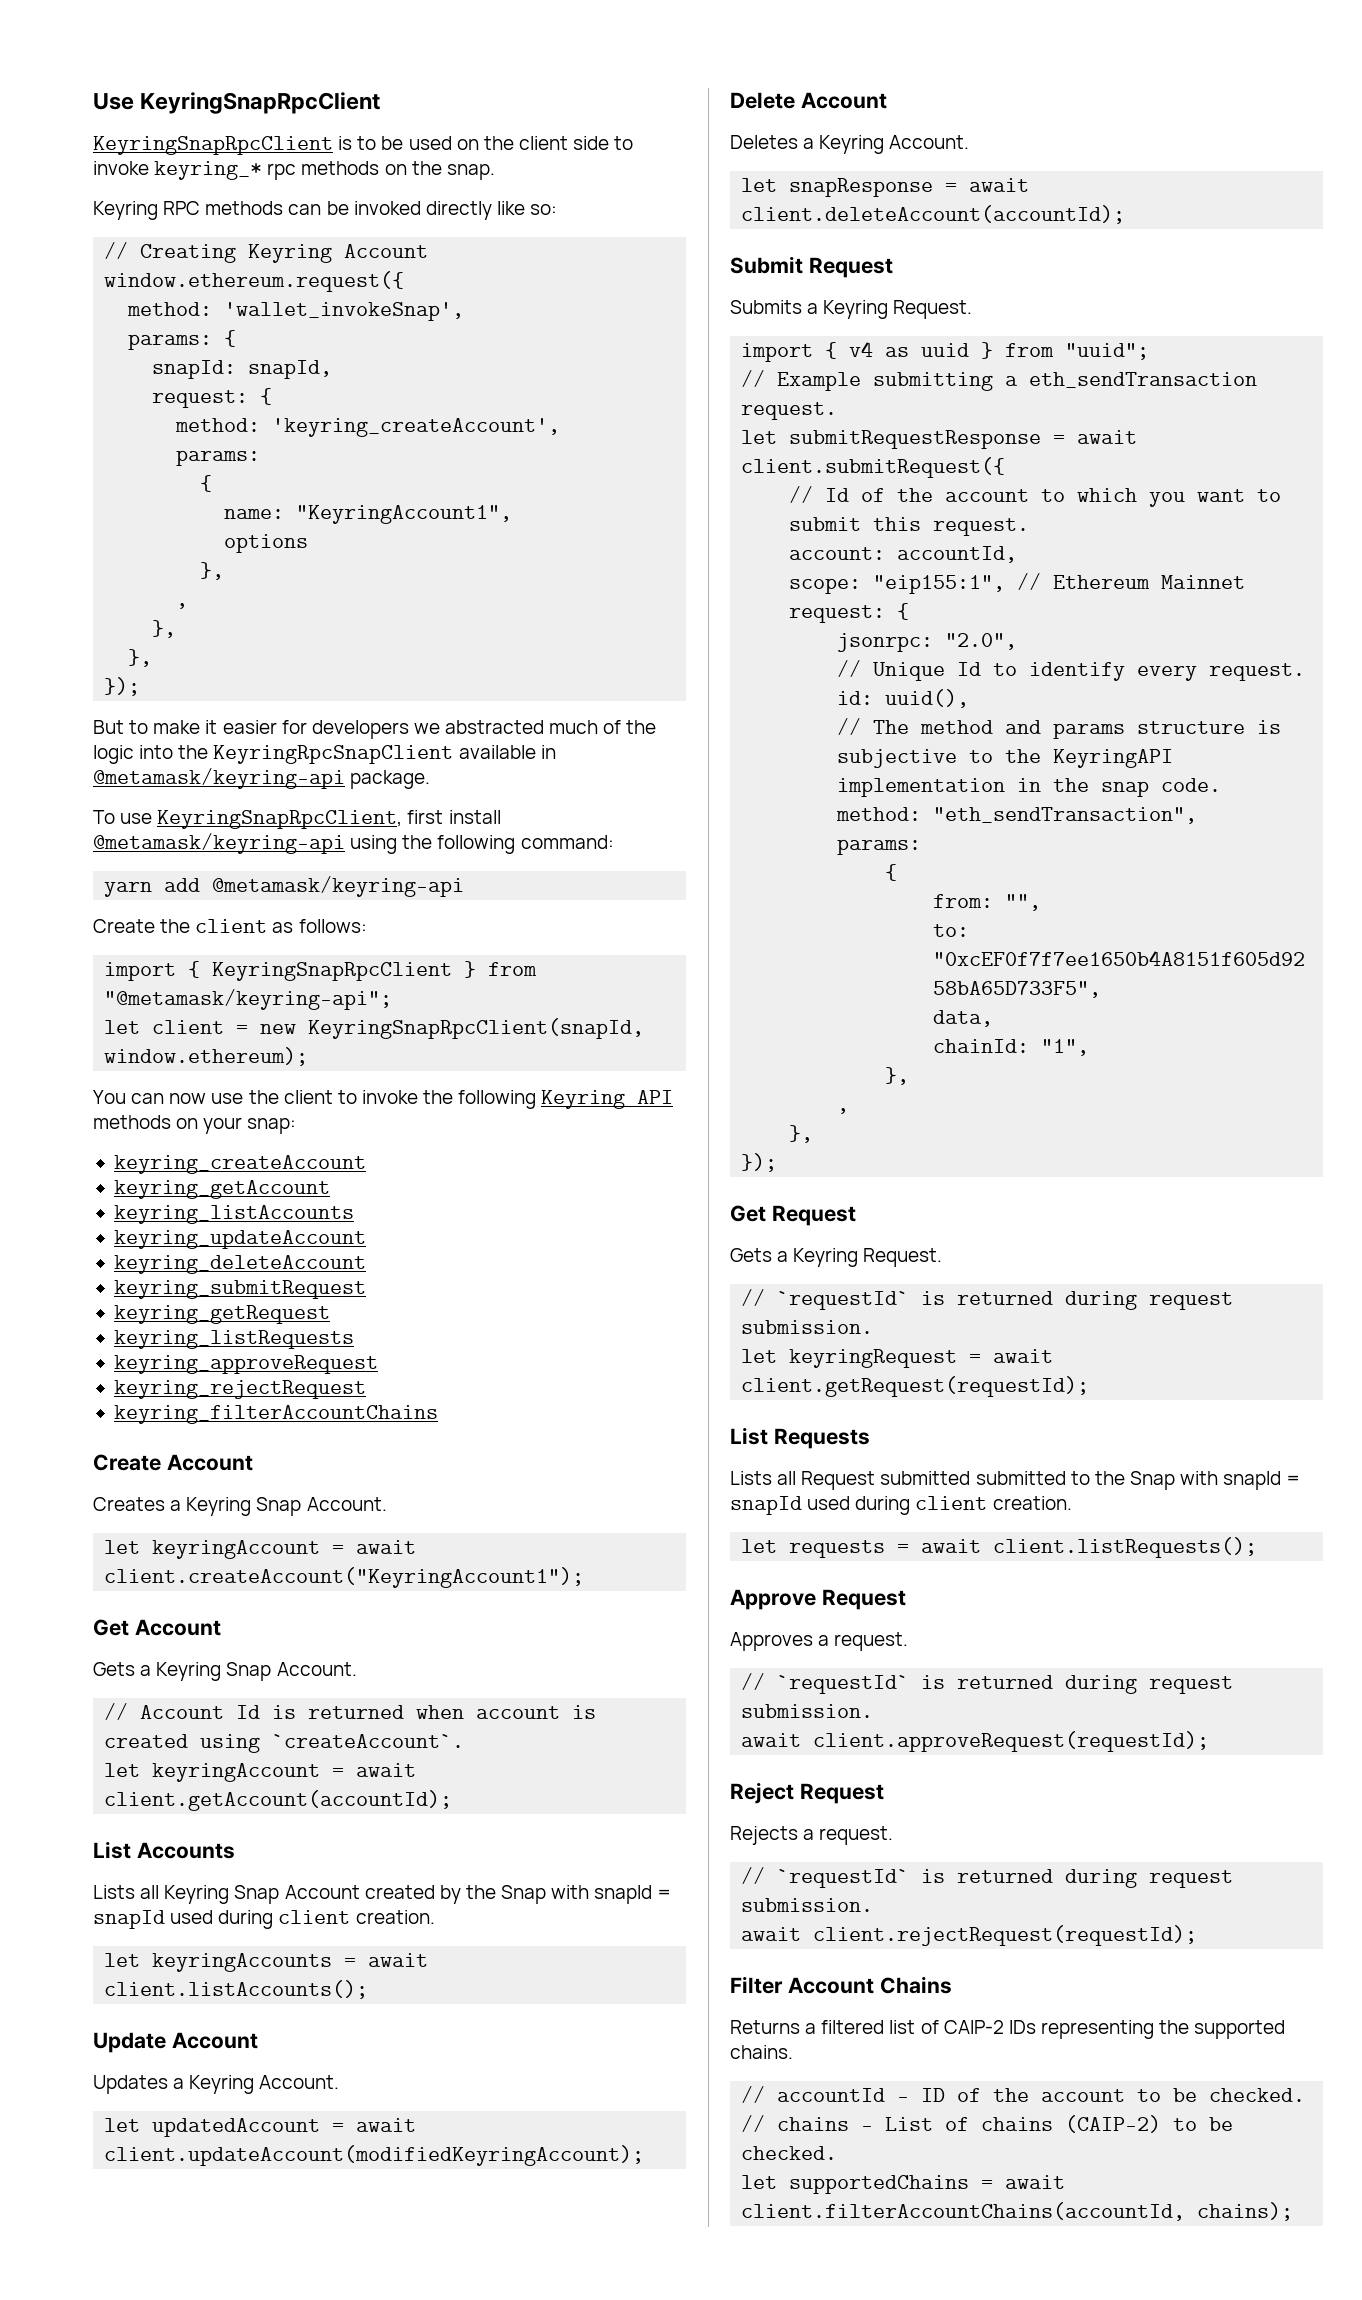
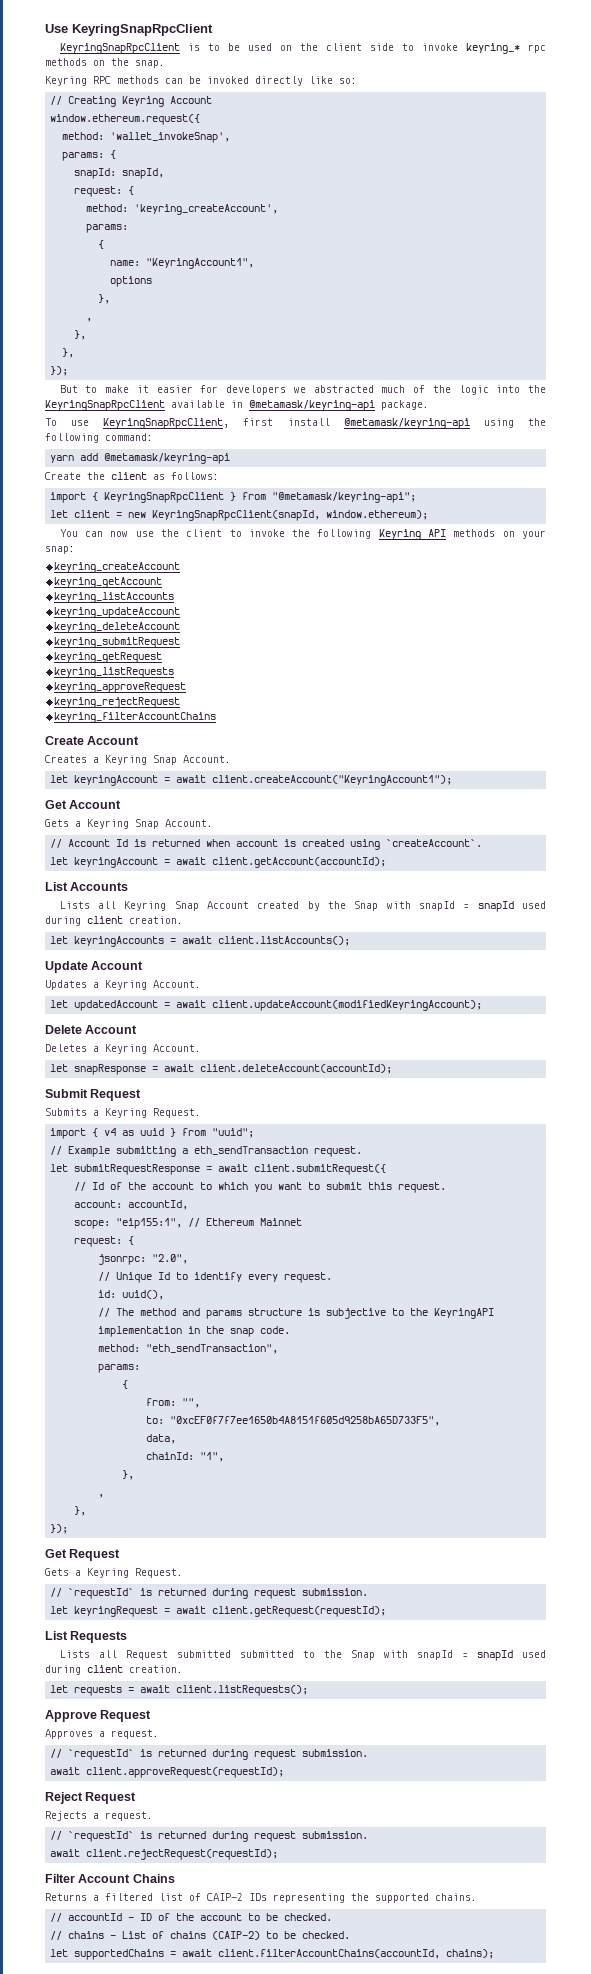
- But to make it easier for developers we abstracted much of the logic into the KeyringRpcSnapClient available in @metamask/keyring-api package.
+ But to make it easier for developers we abstracted much of the logic into the KeyringSnapRpcClient available in @metamask/keyring-api package.

